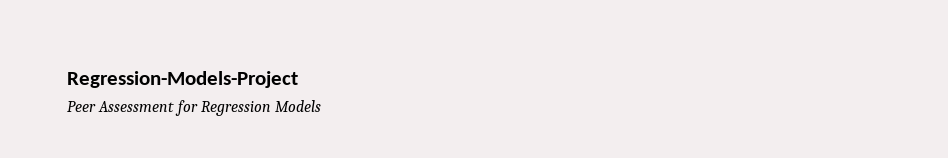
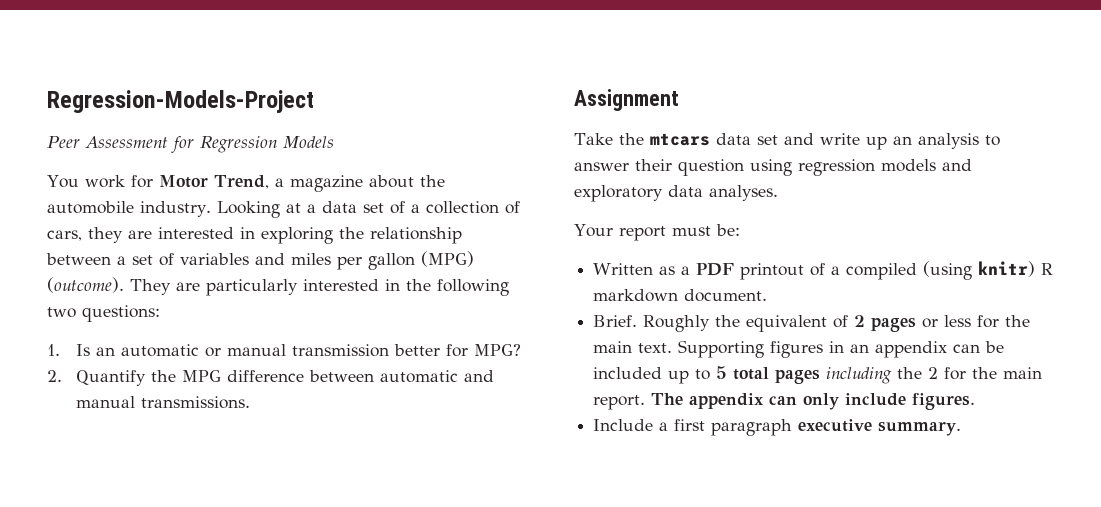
+ You work for Motor Trend, a magazine about the automobile industry. Looking at a data set of a collection of cars, they are interested in exploring the relationship between a set of variables and miles per gallon (MPG) (outcome). They are particularly interested in the following two questions:
+ 1. Is an automatic or manual transmission better for MPG?
+ 2. Quantify the MPG difference between automatic and manual transmissions.
+ Assignment
+ Take the mtcars data set and write up an analysis to answer their question using regression models and exploratory data analyses.
+ Your report must be:
+ Written as a PDF printout of a compiled (using knitr) R markdown document.
+ Brief. Roughly the equivalent of 2 pages or less for the main text. Supporting figures in an appendix can be included up to 5 total pages including the 2 for the main report. The appendix can only include figures.
+ Include a first paragraph executive summary.

